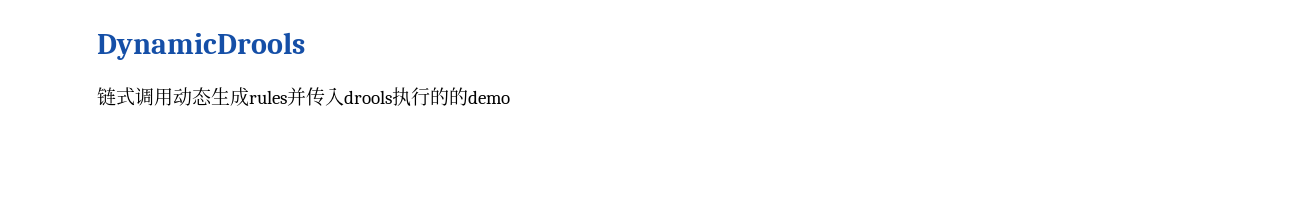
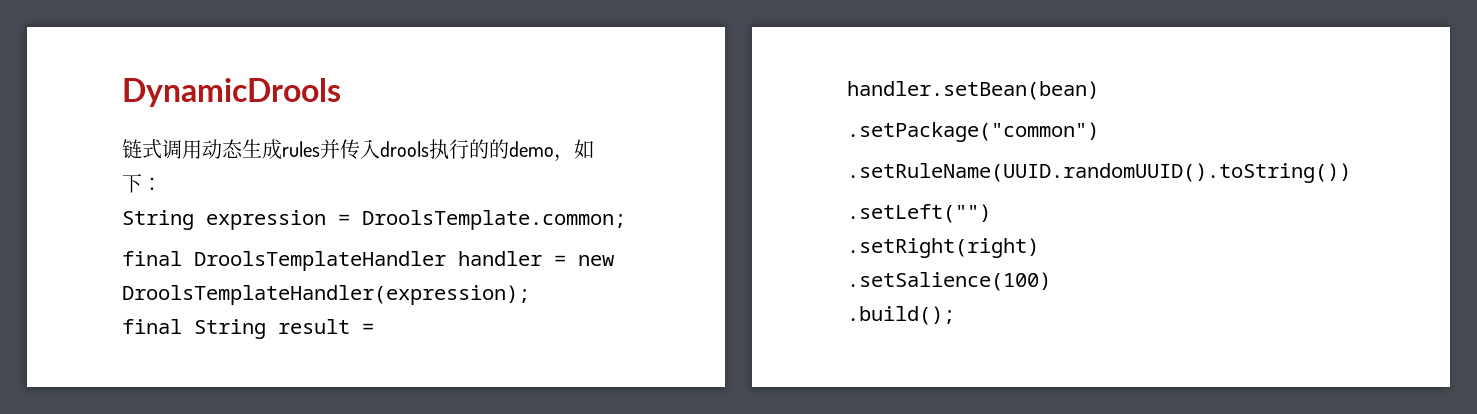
- 链式调用动态生成rules并传入drools执行的的demo
+ 链式调用动态生成rules并传入drools执行的的demo，如下：
+ String expression = DroolsTemplate.common;
+ final DroolsTemplateHandler handler = new DroolsTemplateHandler(expression);
+ final String result = handler.setBean(bean)
+ .setPackage("common")
+ .setRuleName(UUID.randomUUID().toString())
+ .setLeft("")
+ .setRight(right)
+ .setSalience(100)
+ .build();

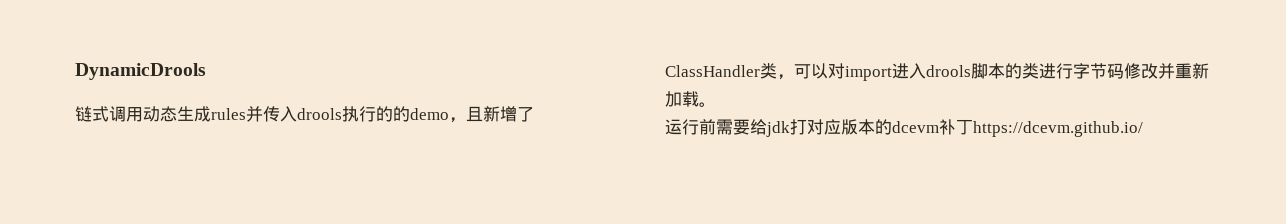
- 链式调用动态生成rules并传入drools执行的的demo，如下：
- String expression = DroolsTemplate.common;
- final DroolsTemplateHandler handler = new DroolsTemplateHandler(expression);
- final String result = handler.setBean(bean)
- .setPackage("common")
- .setRuleName(UUID.randomUUID().toString())
- .setLeft("")
- .setRight(right)
- .setSalience(100)
- .build();
+ 链式调用动态生成rules并传入drools执行的的demo，且新增了ClassHandler类，可以对import进入drools脚本的类进行字节码修改并重新加载。
+ 运行前需要给jdk打对应版本的dcevm补丁https://dcevm.github.io/

